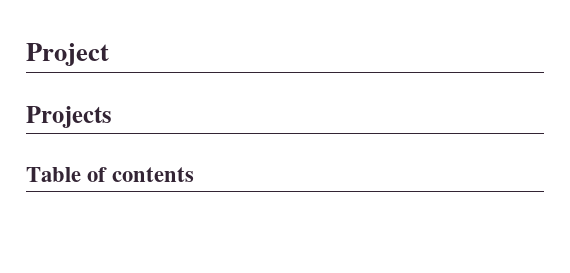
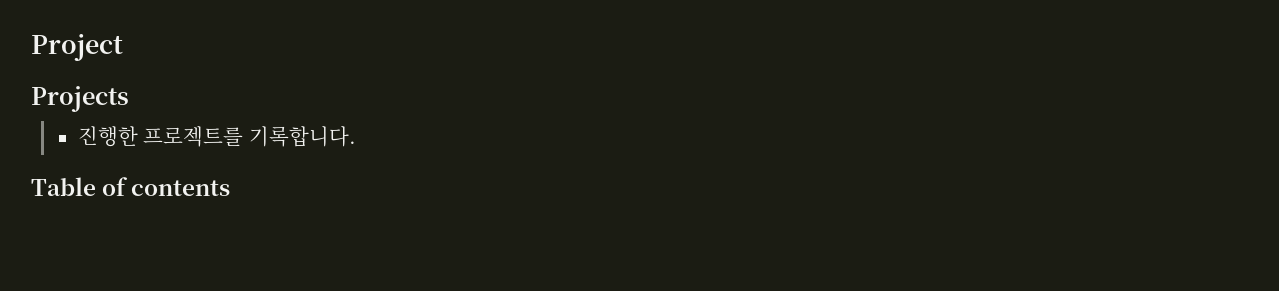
+ 진행한 프로젝트를 기록합니다.

